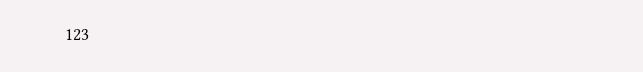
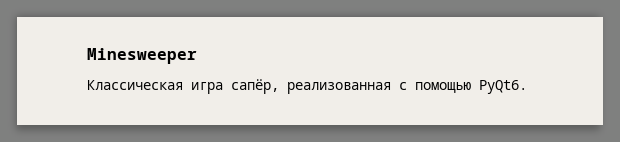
- 123
+ Minesweeper
+ Классическая игра сапёр, реализованная с помощью PyQt6.

